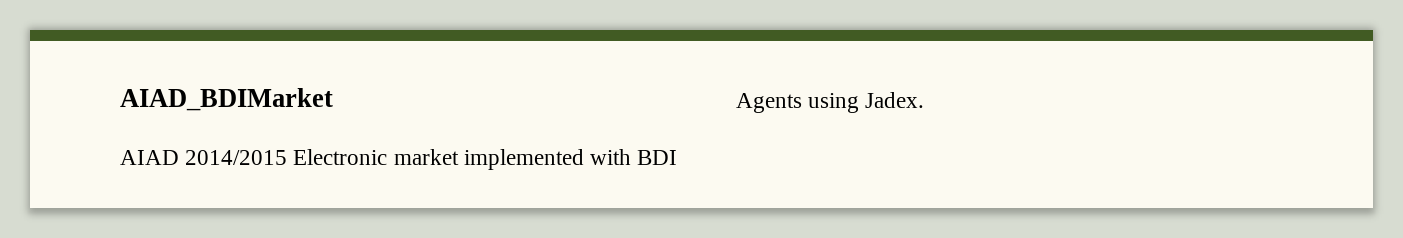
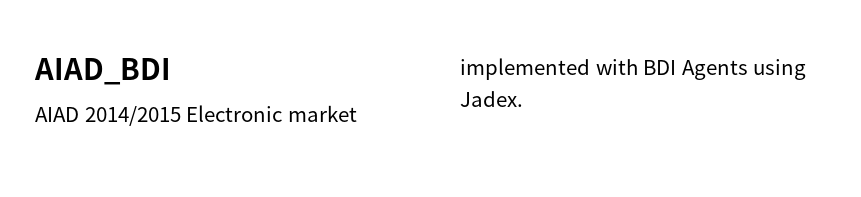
- AIAD_BDIMarket
+ AIAD_BDI

